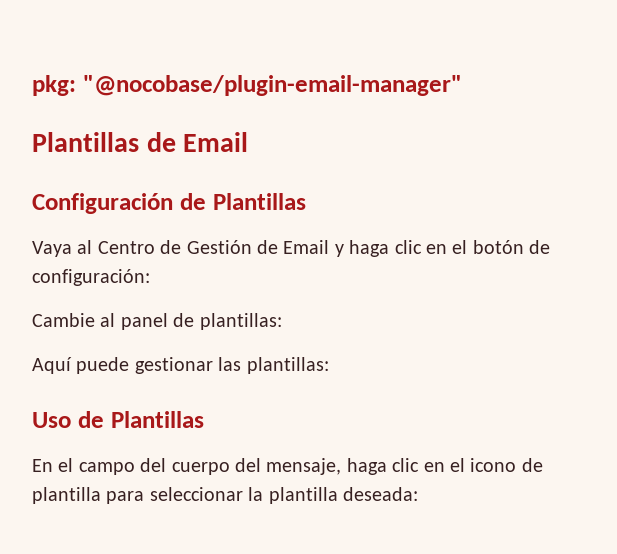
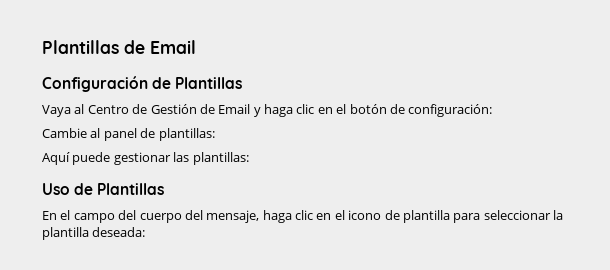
- pkg: "@nocobase/plugin-email-manager"

